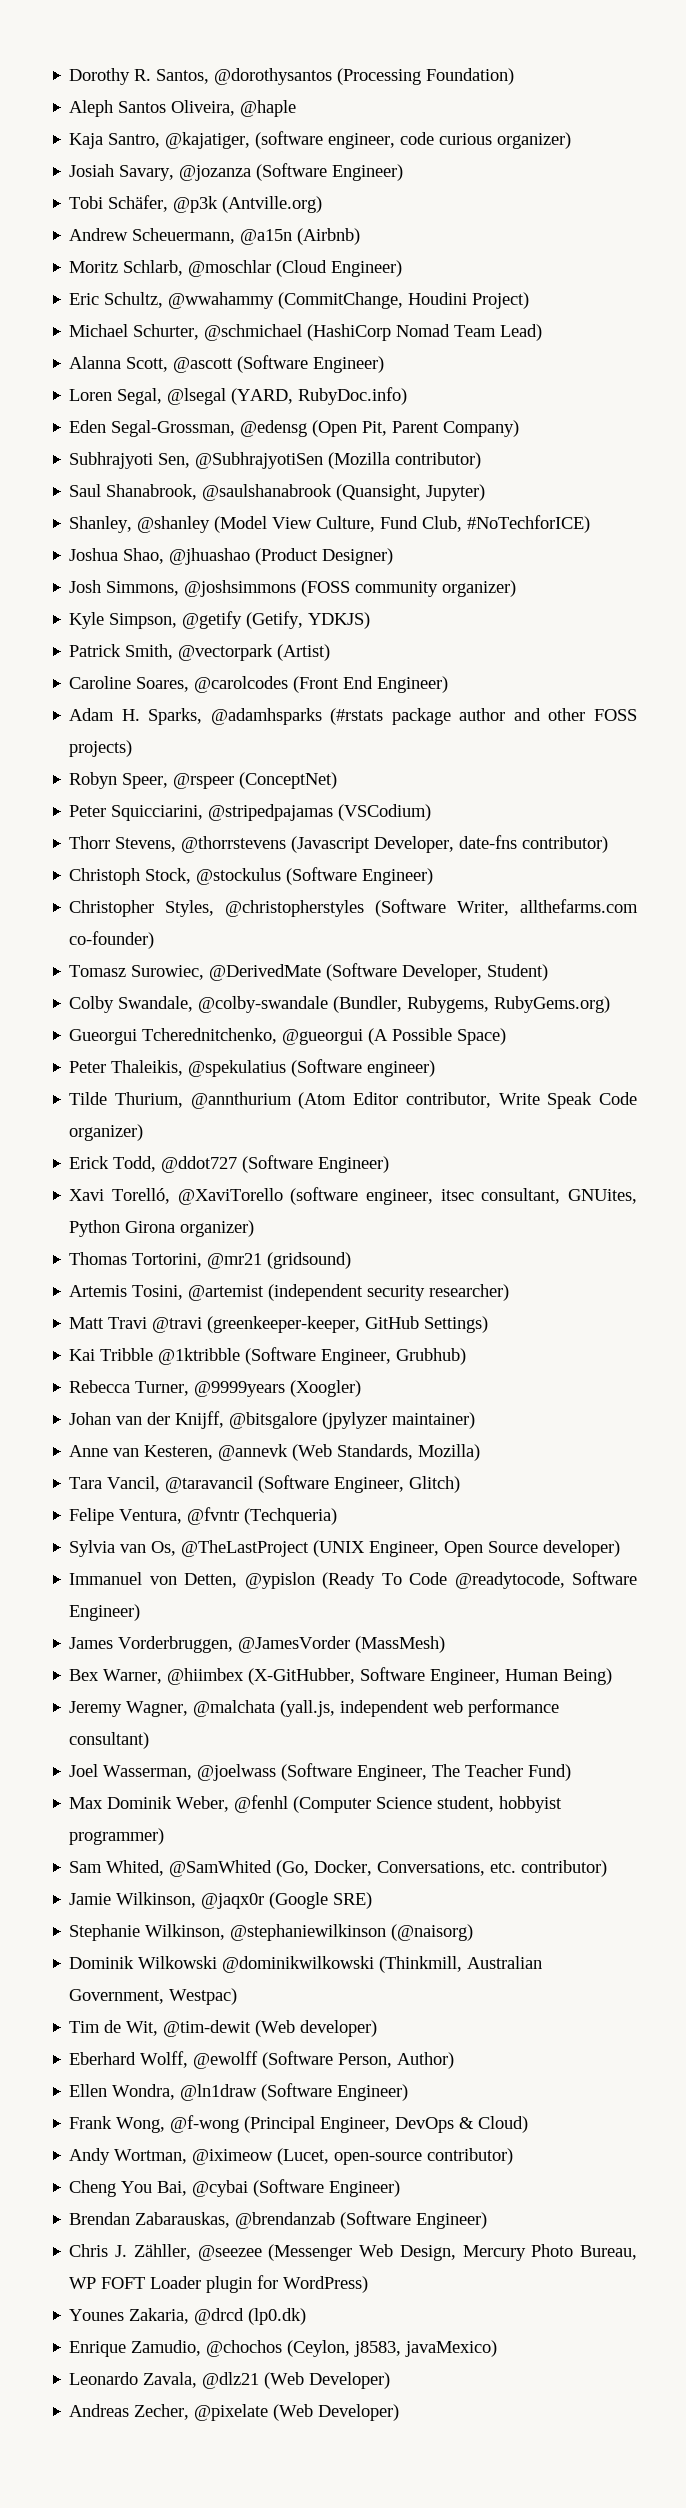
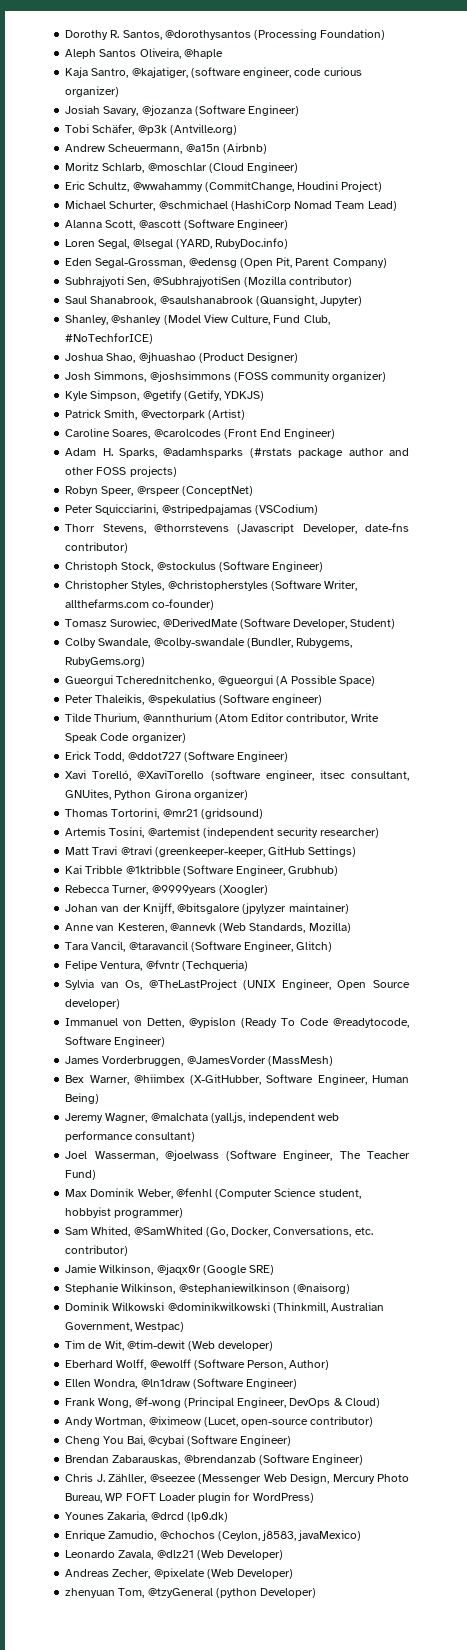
+ zhenyuan Tom, @tzyGeneral (python Developer)

